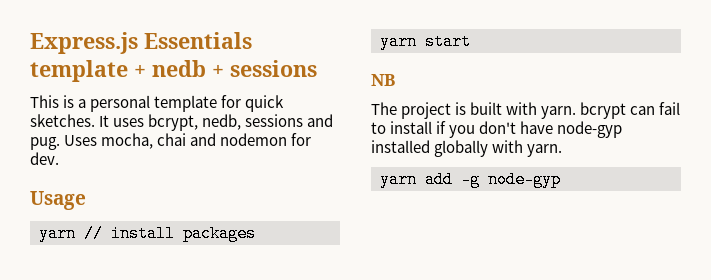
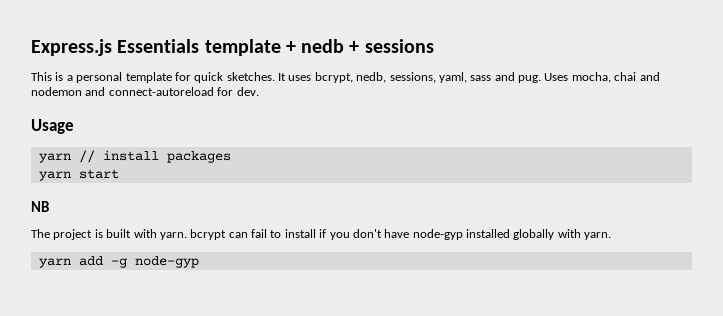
- It uses bcrypt, nedb, sessions and pug.
+ It uses bcrypt, nedb, sessions, yaml, sass and pug.
- Uses mocha, chai and nodemon for dev.
+ Uses mocha, chai and nodemon and connect-autoreload for dev.

